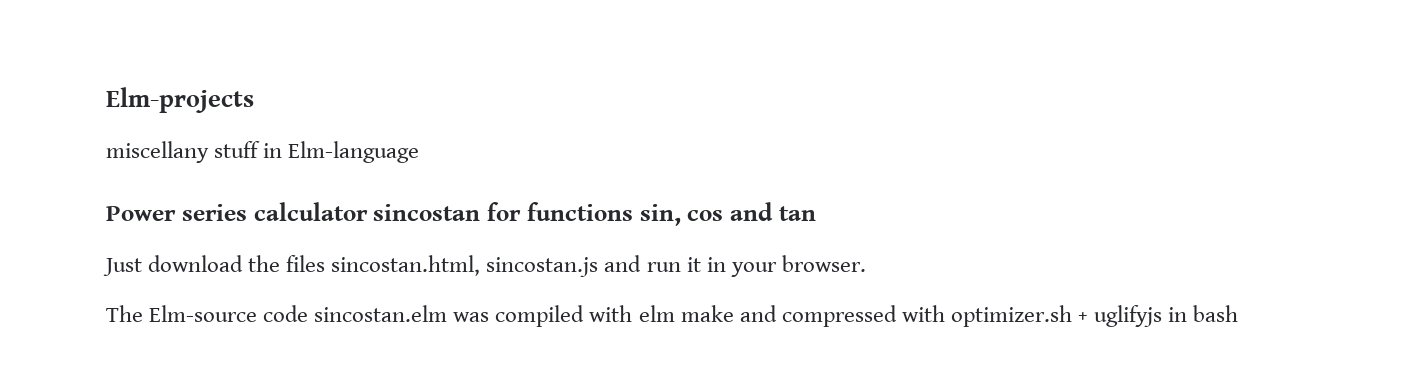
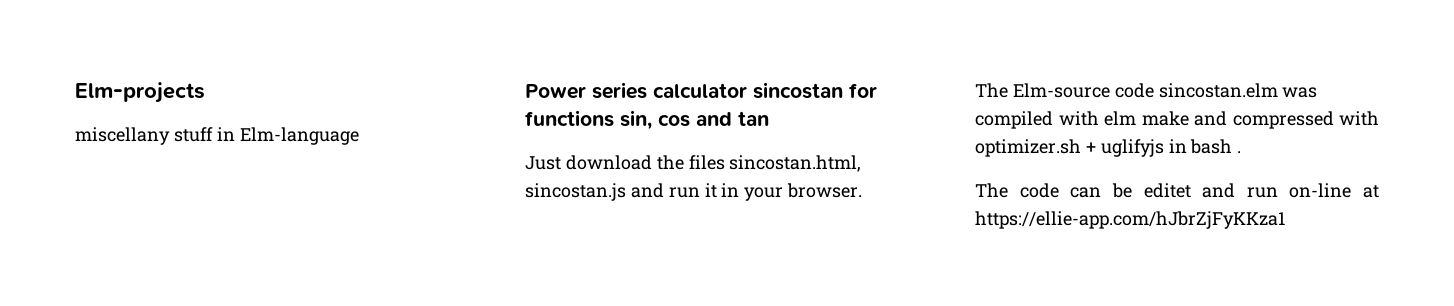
- The Elm-source code sincostan.elm was compiled with elm make and compressed with optimizer.sh + uglifyjs in bash
+ The Elm-source code sincostan.elm was compiled with elm make and compressed with optimizer.sh + uglifyjs in bash .
+ The code can be editet and run on-line at https://ellie-app.com/hJbrZjFyKKza1

